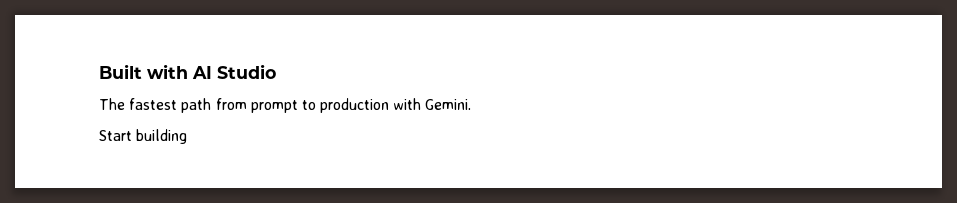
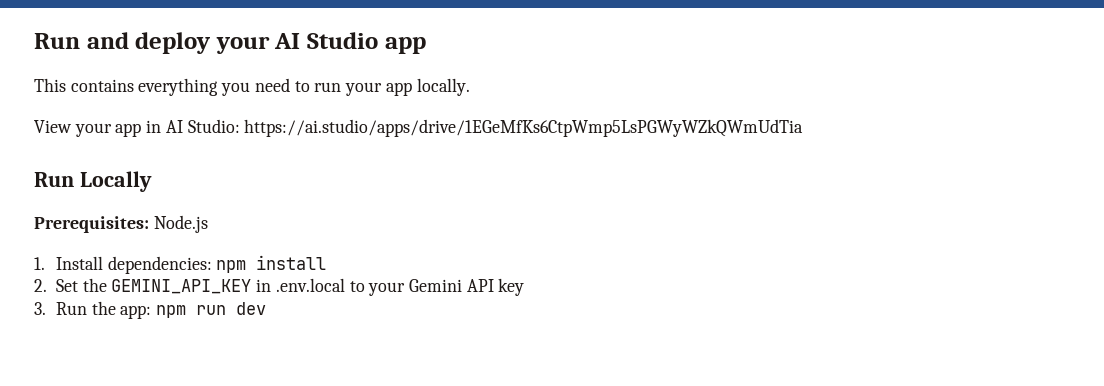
- Built with AI Studio
- The fastest path from prompt to production with Gemini.
- Start building
+ Run and deploy your AI Studio app
+ This contains everything you need to run your app locally.
+ View your app in AI Studio: https://ai.studio/apps/drive/1EGeMfKs6CtpWmp5LsPGWyWZkQWmUdTia
+ Run Locally
+ Prerequisites: Node.js
+ 1. Install dependencies: npm install
+ 2. Set the GEMINI_API_KEY in .env.local to your Gemini API key
+ 3. Run the app: npm run dev

